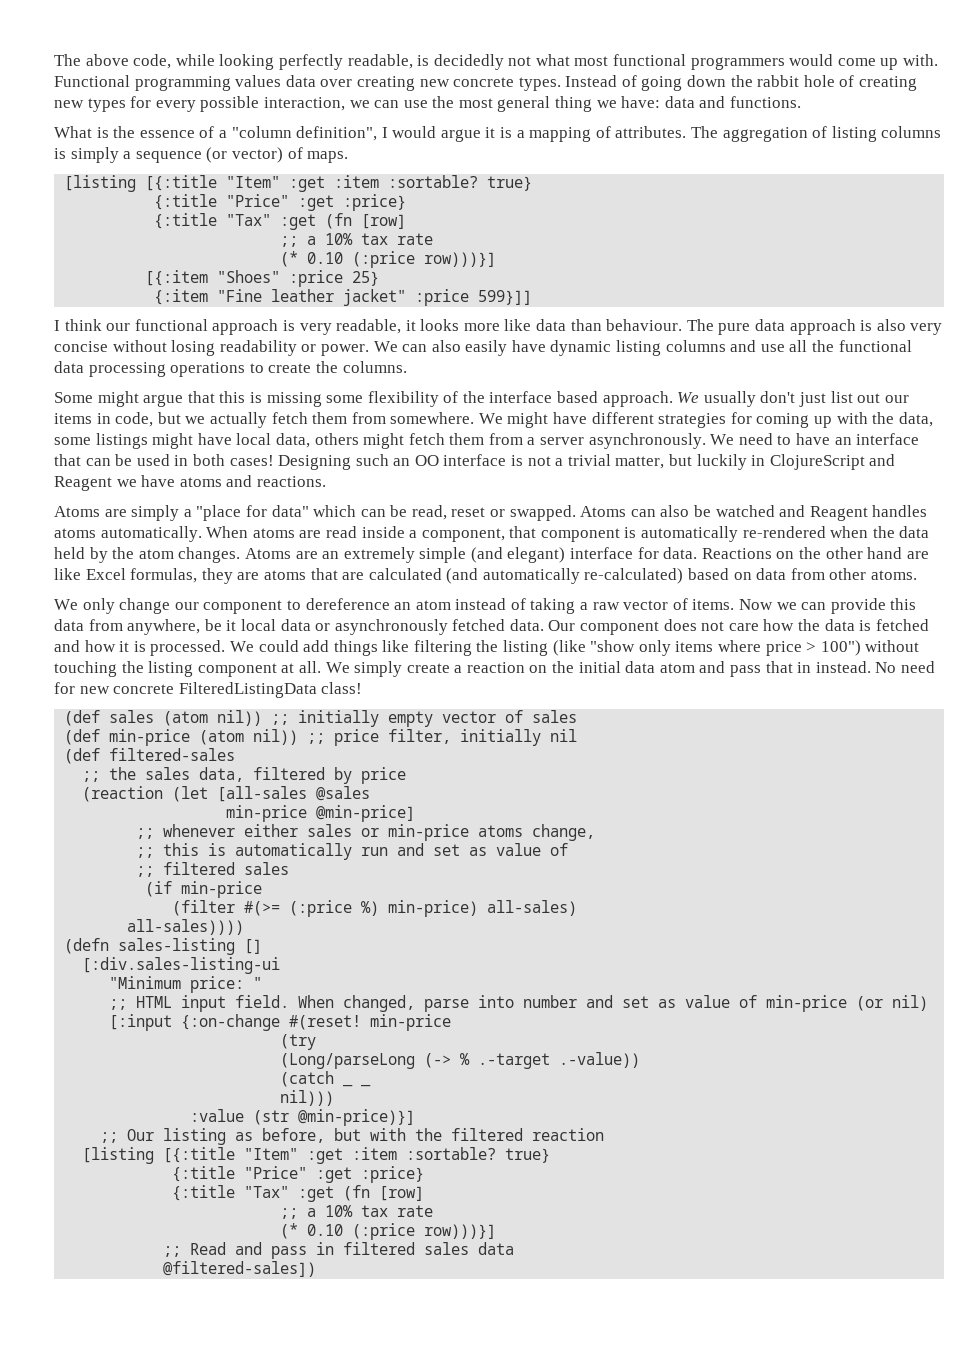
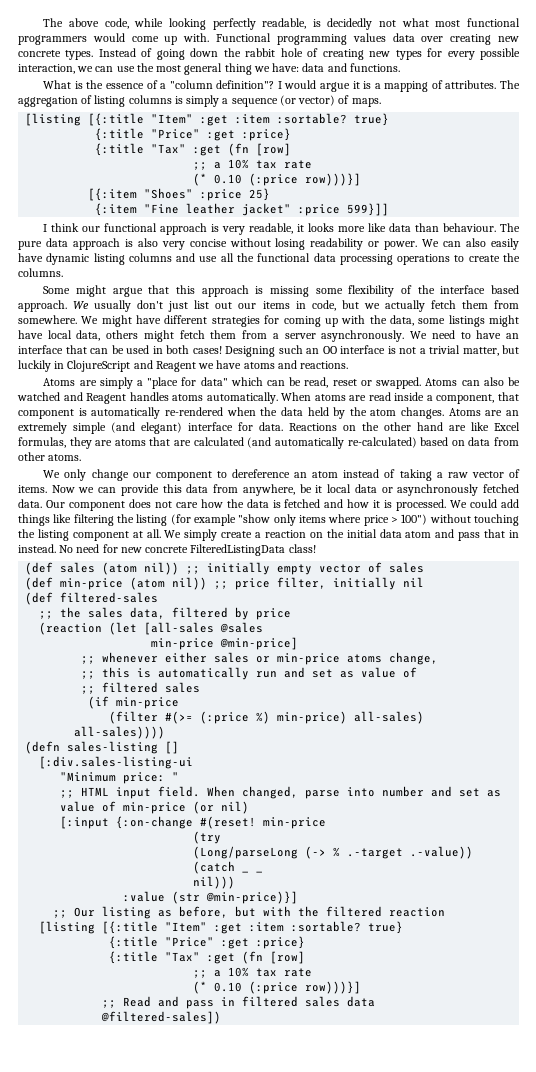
- What is the essence of a "column definition", I would argue it is a mapping of attributes.
+ What is the essence of a "column definition"? I would argue it is a mapping of attributes.
- Some might argue that this is missing some flexibility of the interface based approach.
+ Some might argue that this approach is missing some flexibility of the interface based approach.
- We could add things like filtering the listing (like "show only items where price > 100") without touching the listing component at all.
+ We could add things like filtering the listing (for example "show only items where price > 100") without touching the listing component at all.

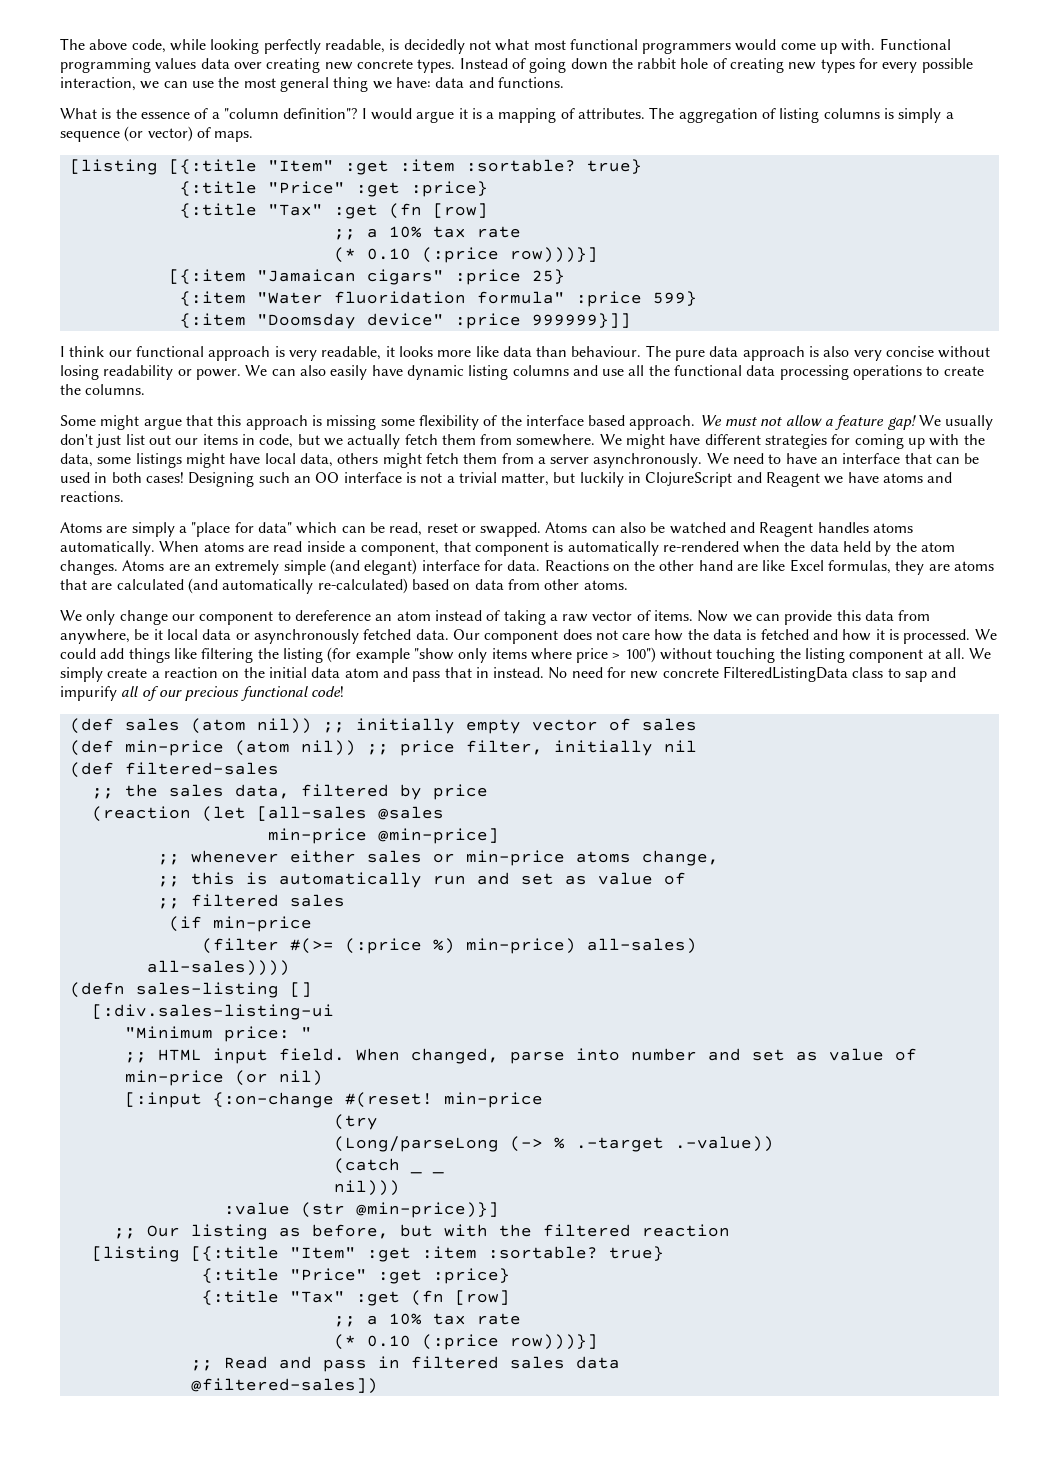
- [{:item "Shoes" :price 25}
+ [{:item "Jamaican cigars" :price 25}
- {:item "Fine leather jacket" :price 599}]]
+ {:item "Water fluoridation formula" :price 599}
+ {:item "Doomsday device" :price 999999}]]
- We usually don't just list out our items in code, but we actually fetch them from somewhere.
+ We must not allow a feature gap! We usually don't just list out our items in code, but we actually fetch them from somewhere.
- No need for new concrete FilteredListingData class!
+ No need for new concrete FilteredListingData class to sap and impurify all of our precious functional code!

